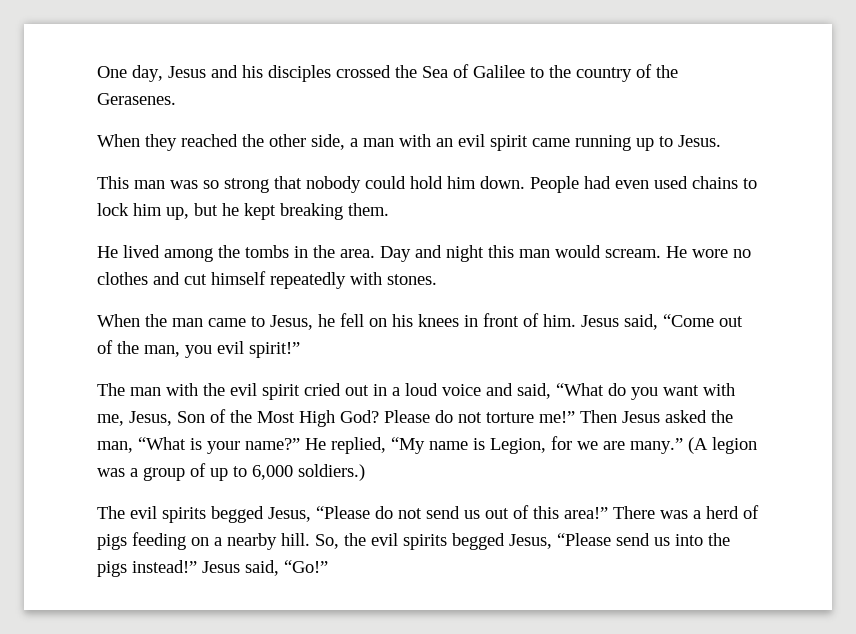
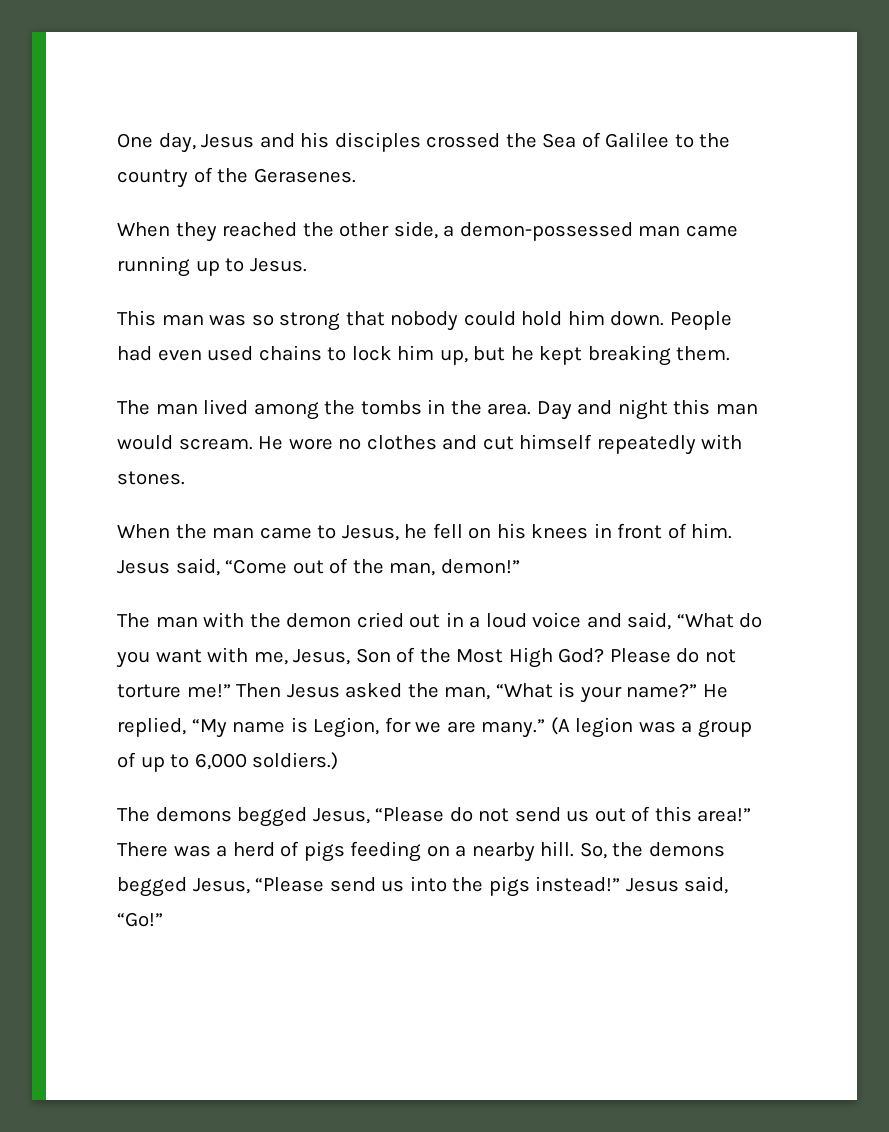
- When they reached the other side, a man with an evil spirit came running up to Jesus.
+ When they reached the other side, a demon-possessed man came running up to Jesus.
- He lived among the tombs in the area.
+ The man lived among the tombs in the area.
- Jesus said, “Come out of the man, you evil spirit!”
+ Jesus said, “Come out of the man, demon!”
- The man with the evil spirit cried out in a loud voice and said, “What do you want with me, Jesus, Son of the Most High God?
+ The man with the demon cried out in a loud voice and said, “What do you want with me, Jesus, Son of the Most High God?
- The evil spirits begged Jesus, “Please do not send us out of this area!”
+ The demons begged Jesus, “Please do not send us out of this area!”
- So, the evil spirits begged Jesus, “Please send us into the pigs instead!”
+ So, the demons begged Jesus, “Please send us into the pigs instead!”

